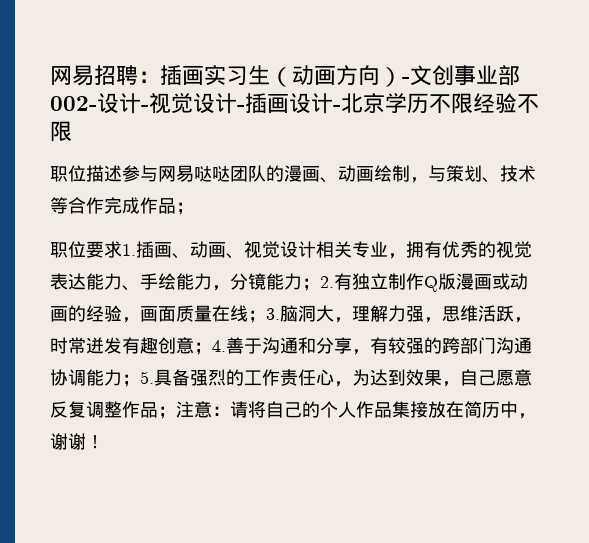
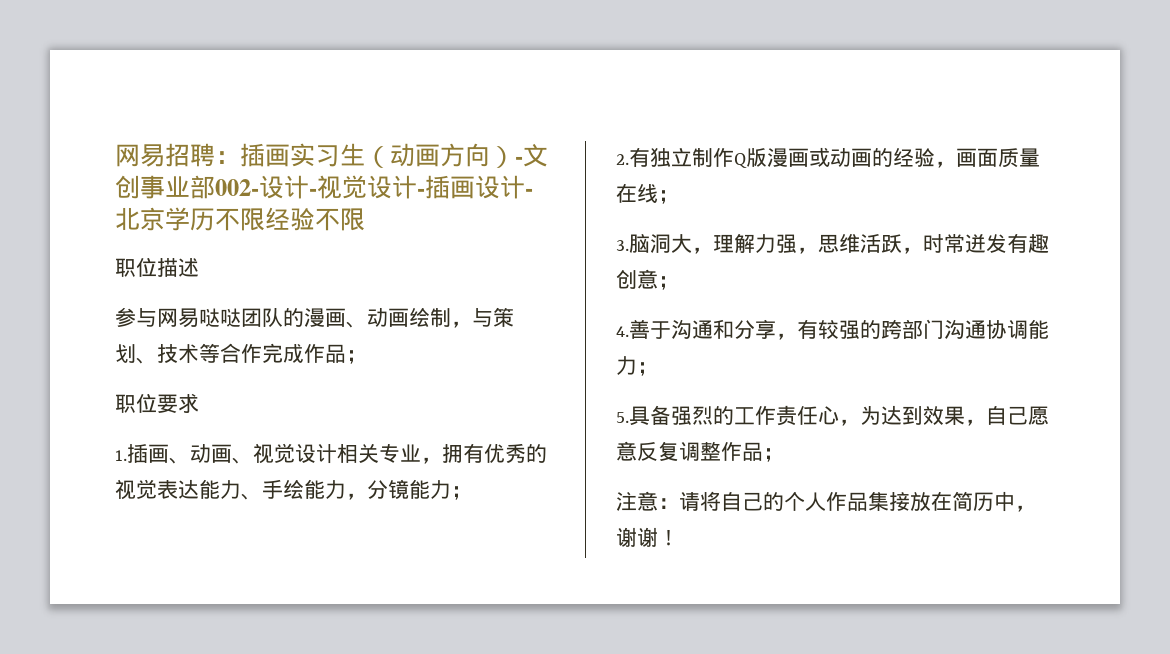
- 职位描述参与网易哒哒团队的漫画、动画绘制，与策划、技术等合作完成作品；
+ 职位描述
+ 参与网易哒哒团队的漫画、动画绘制，与策划、技术等合作完成作品；
- 职位要求1.插画、动画、视觉设计相关专业，拥有优秀的视觉表达能力、手绘能力，分镜能力；2.有独立制作Q版漫画或动画的经验，画面质量在线；3.脑洞大，理解力强，思维活跃，时常迸发有趣创意；4.善于沟通和分享，有较强的跨部门沟通协调能力；5.具备强烈的工作责任心，为达到效果，自己愿意反复调整作品；注意：
+ 职位要求
+ 1.插画、动画、视觉设计相关专业，拥有优秀的视觉表达能力、手绘能力，分镜能力；
+ 2.有独立制作Q版漫画或动画的经验，画面质量在线；
+ 3.脑洞大，理解力强，思维活跃，时常迸发有趣创意；
+ 4.善于沟通和分享，有较强的跨部门沟通协调能力；
+ 5.具备强烈的工作责任心，为达到效果，自己愿意反复调整作品；
+ 注意：

